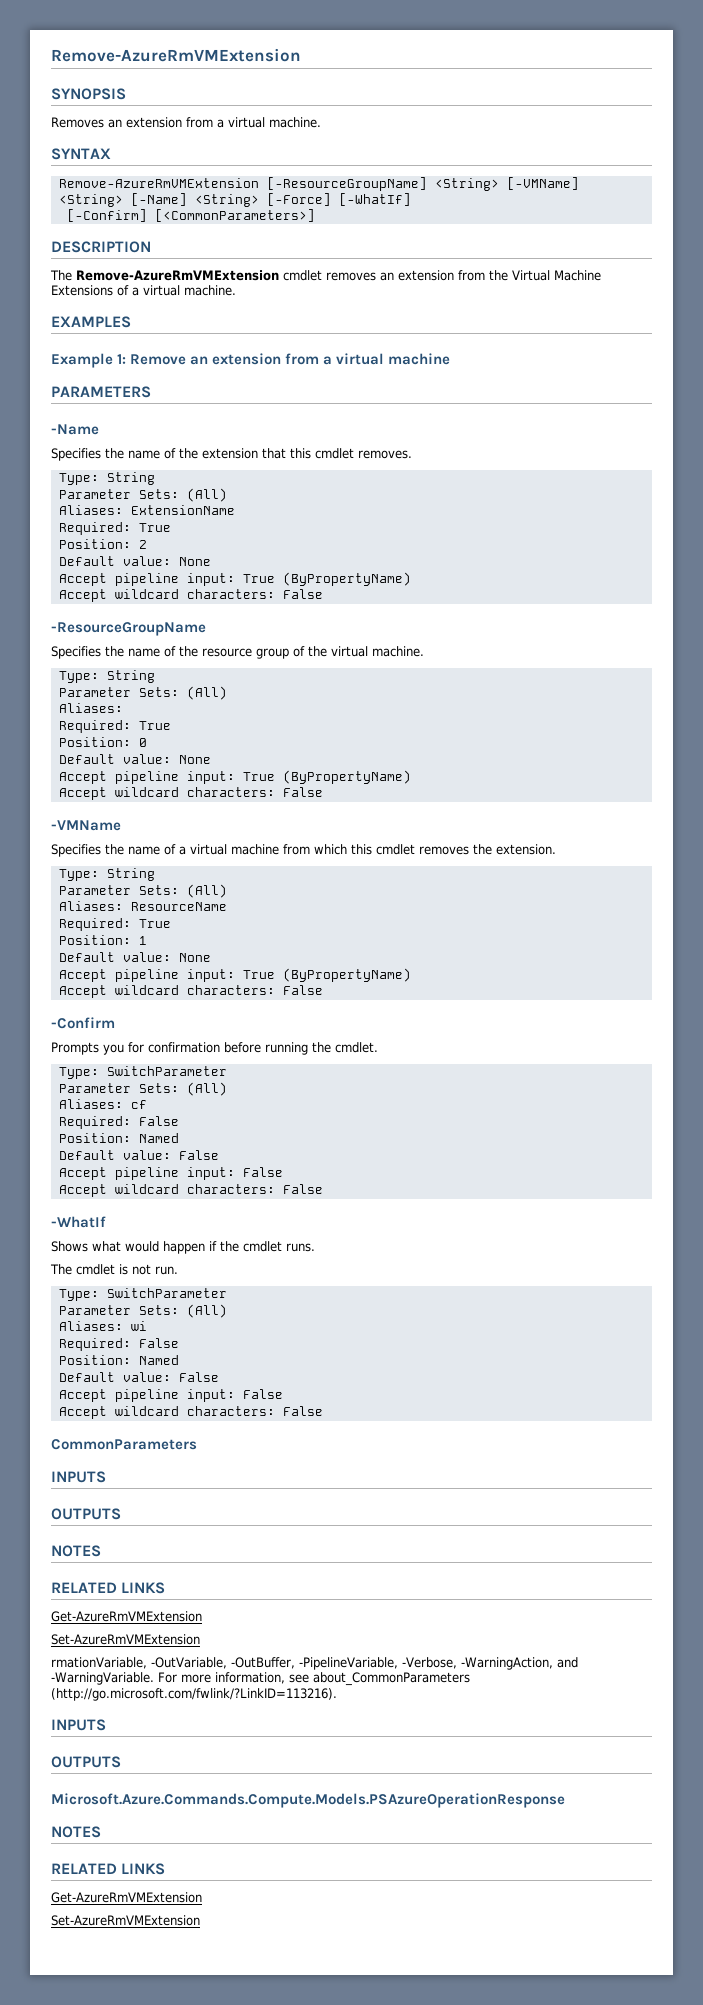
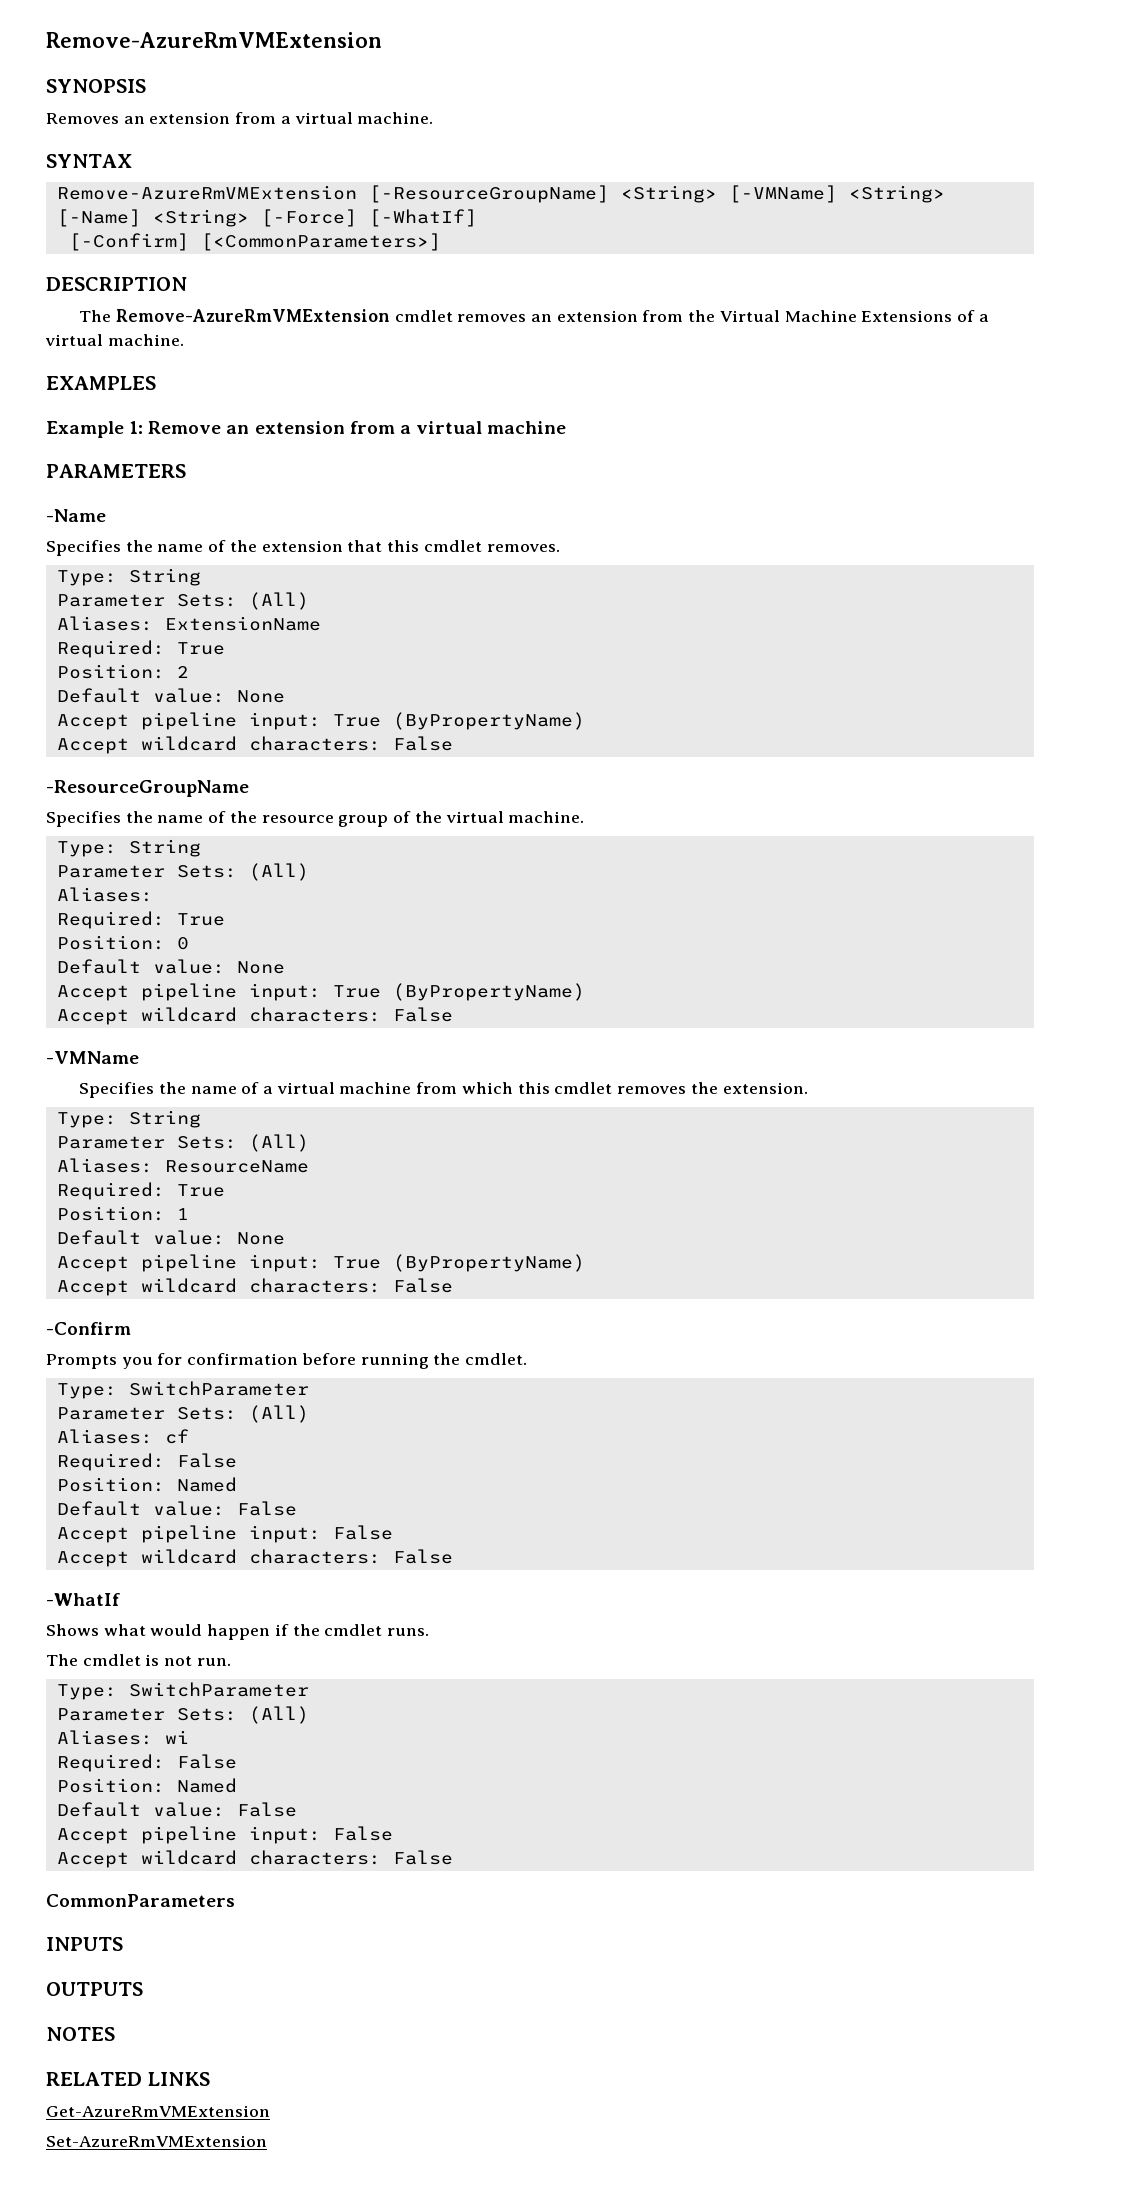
- rmationVariable, -OutVariable, -OutBuffer, -PipelineVariable, -Verbose, -WarningAction, and -WarningVariable. For more information, see about_CommonParameters (http://go.microsoft.com/fwlink/?LinkID=113216).
- INPUTS
- OUTPUTS
- Microsoft.Azure.Commands.Compute.Models.PSAzureOperationResponse
- NOTES
- RELATED LINKS
- Get-AzureRmVMExtension
- Set-AzureRmVMExtension

